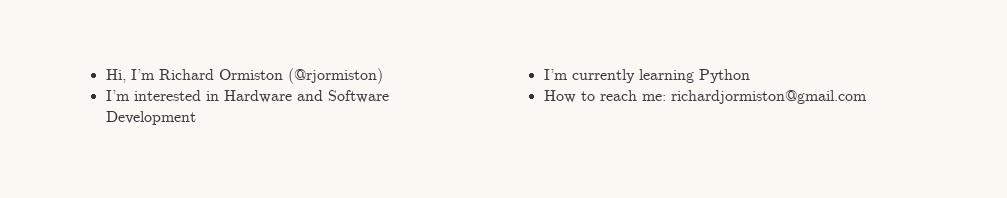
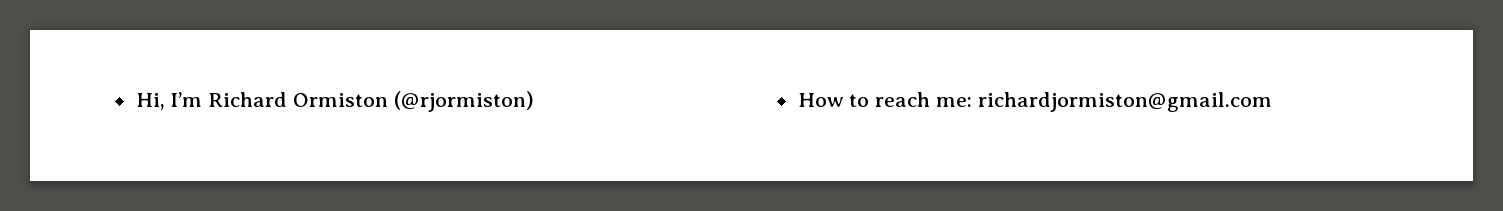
- I’m interested in Hardware and Software Development
- I’m currently learning Python

